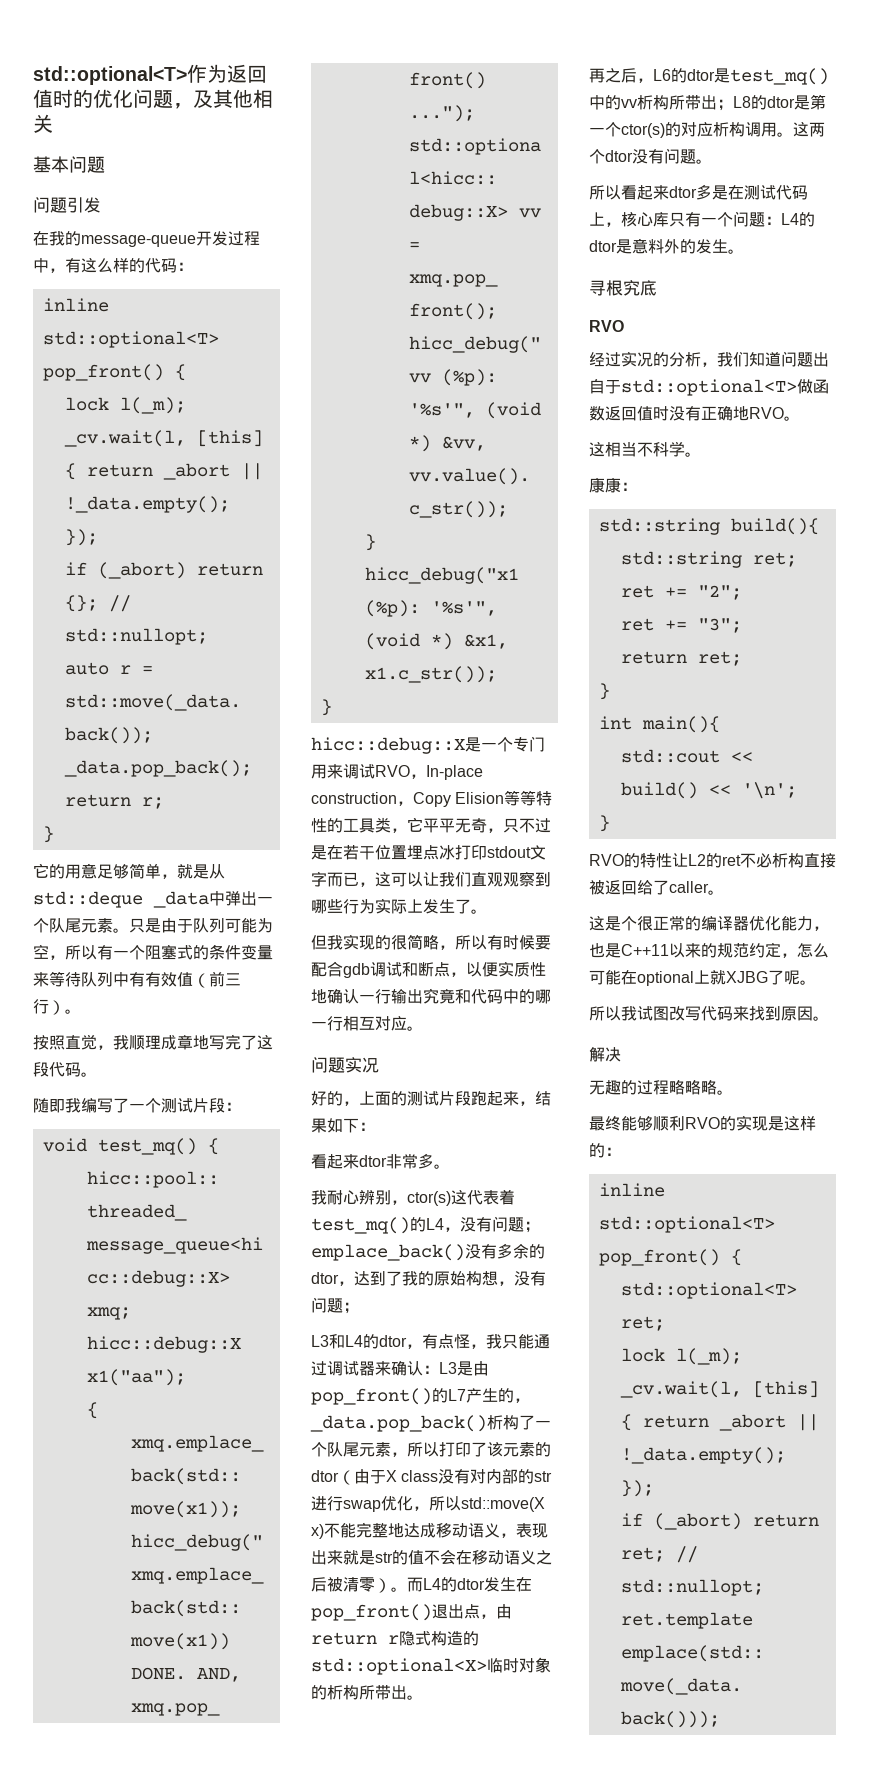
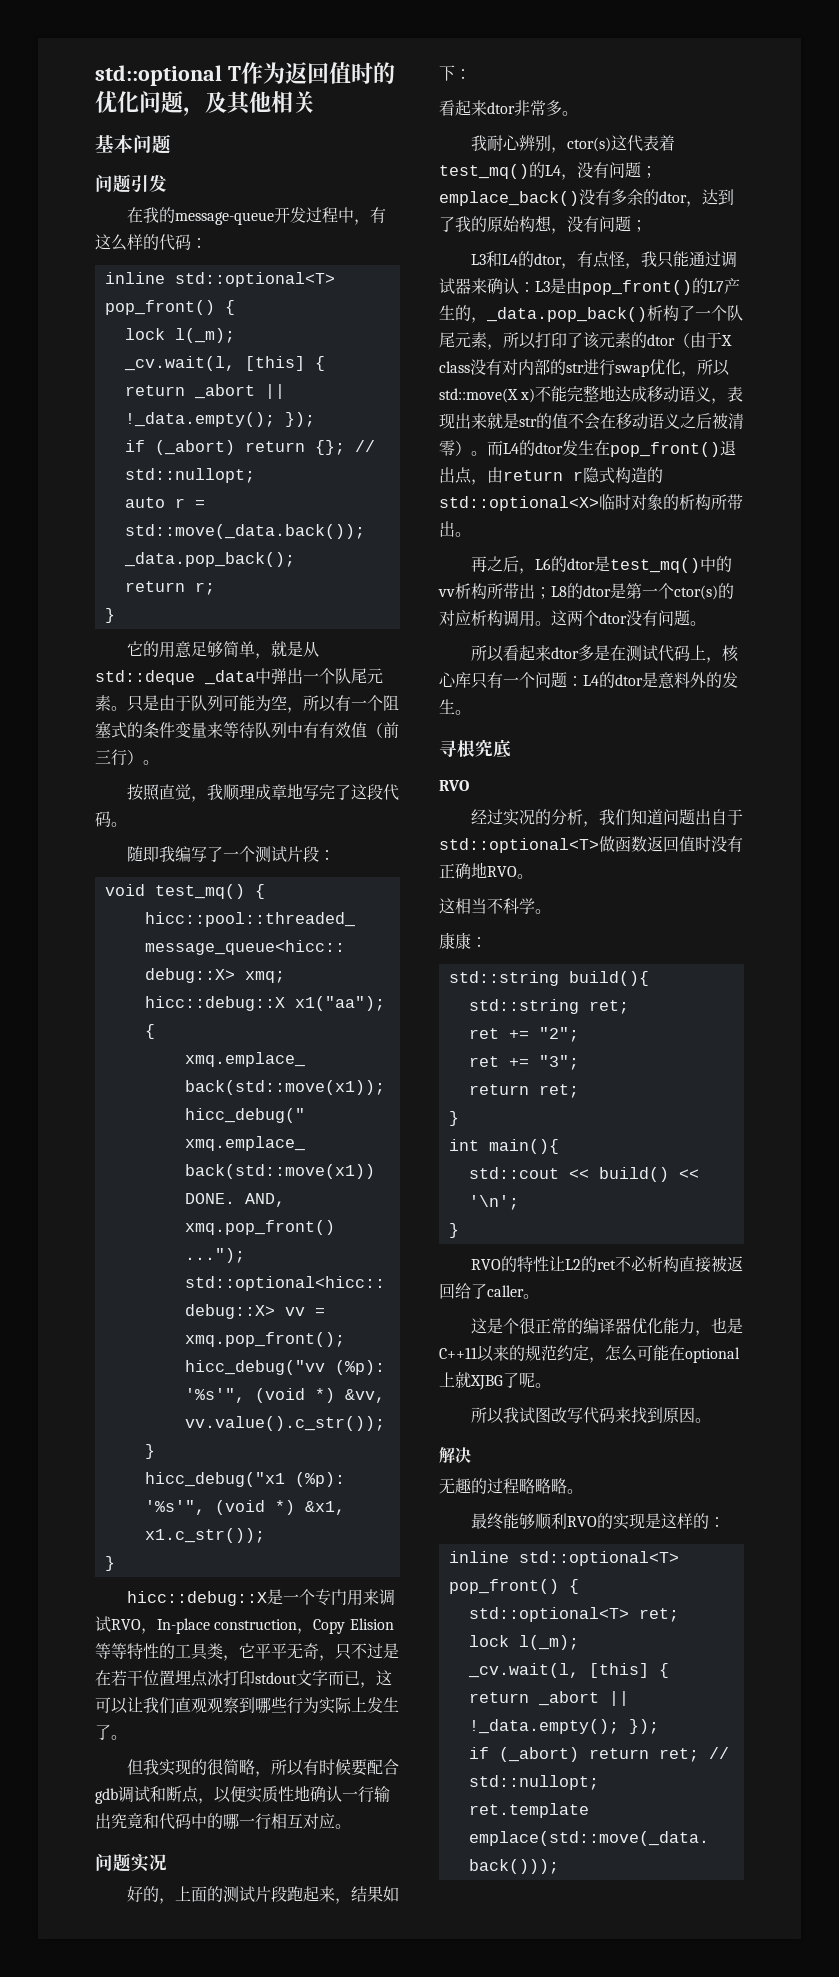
- std::optional<T>作为返回值时的优化问题，及其他相关
+ std::optional T作为返回值时的优化问题，及其他相关

